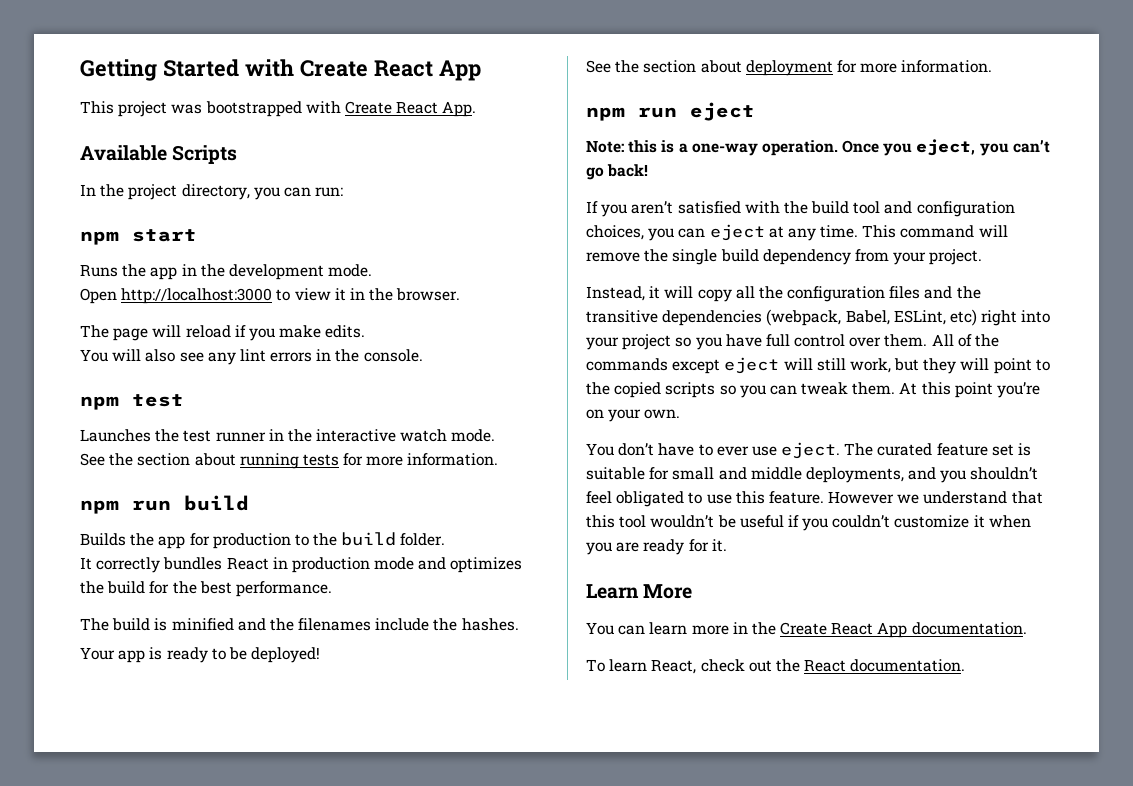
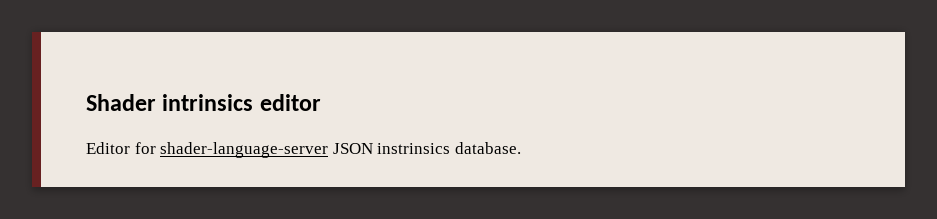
- Getting Started with Create React App
- This project was bootstrapped with Create React App.
- Available Scripts
- In the project directory, you can run:
- npm start
- Runs the app in the development mode.
- Open http://localhost:3000 to view it in the browser.
- The page will reload if you make edits.
- You will also see any lint errors in the console.
- npm test
- Launches the test runner in the interactive watch mode.
- See the section about running tests for more information.
- npm run build
- Builds the app for production to the build folder.
- It correctly bundles React in production mode and optimizes the build for the best performance.
- The build is minified and the filenames include the hashes.
- Your app is ready to be deployed!
- See the section about deployment for more information.
- npm run eject
- Note: this is a one-way operation. Once you eject, you can’t go back!
- If you aren’t satisfied with the build tool and configuration choices, you can eject at any time. This command will remove the single build dependency from your project.
- Instead, it will copy all the configuration files and the transitive dependencies (webpack, Babel, ESLint, etc) right into your project so you have full control over them. All of the commands except eject will still work, but they will point to the copied scripts so you can tweak them. At this point you’re on your own.
- You don’t have to ever use eject. The curated feature set is suitable for small and middle deployments, and you shouldn’t feel obligated to use this feature. However we understand that this tool wouldn’t be useful if you couldn’t customize it when you are ready for it.
- Learn More
- You can learn more in the Create React App documentation.
- To learn React, check out the React documentation.
+ Shader intrinsics editor
+ Editor for shader-language-server JSON instrinsics database.

